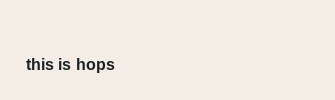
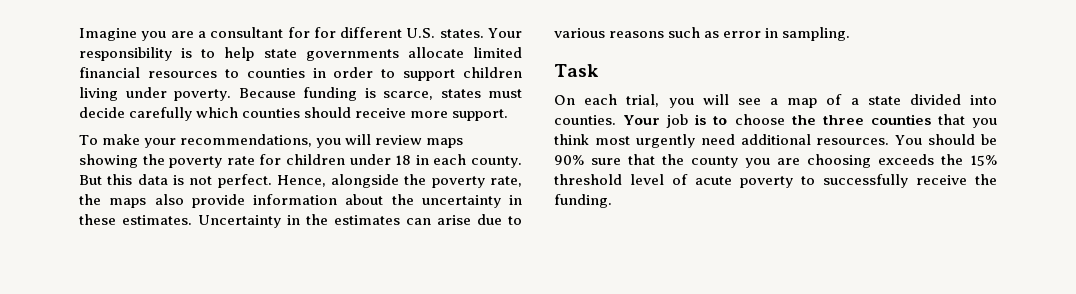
- this is hops
+ Imagine you are a consultant for for different U.S. states. Your responsibility is to help state governments allocate limited financial resources to counties in order to support children living under poverty. Because funding is scarce, states must decide carefully which counties should receive more support.
+ To make your recommendations, you will review maps showing the poverty rate for children under 18 in each county. But this data is not perfect. Hence, alongside the poverty rate, the maps also provide information about the uncertainty in these estimates. Uncertainty in the estimates can arise due to various reasons such as error in sampling.
+ Task
+ On each trial, you will see a map of a state divided into counties. Your job is to choose the three counties that you think most urgently need additional resources. You should be 90% sure that the county you are choosing exceeds the 15% threshold level of acute poverty to successfully receive the funding.

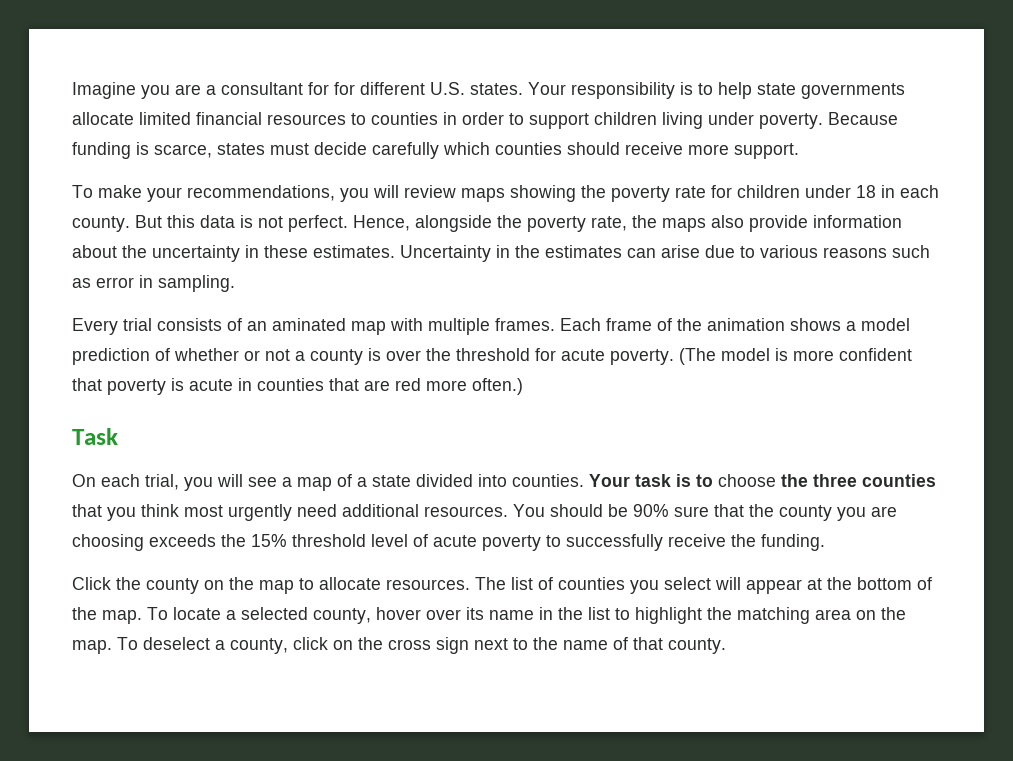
+ Every trial consists of an aminated map with multiple frames. Each frame of the animation shows a model prediction of whether or not a county is over the threshold for acute poverty. (The model is more confident that poverty is acute in counties that are red more often.)
- Your job is to choose the three counties that you think most urgently need additional resources.
+ Your task is to choose the three counties that you think most urgently need additional resources.
+ Click the county on the map to allocate resources. The list of counties you select will appear at the bottom of the map. To locate a selected county, hover over its name in the list to highlight the matching area on the map. To deselect a county, click on the cross sign next to the name of that county.

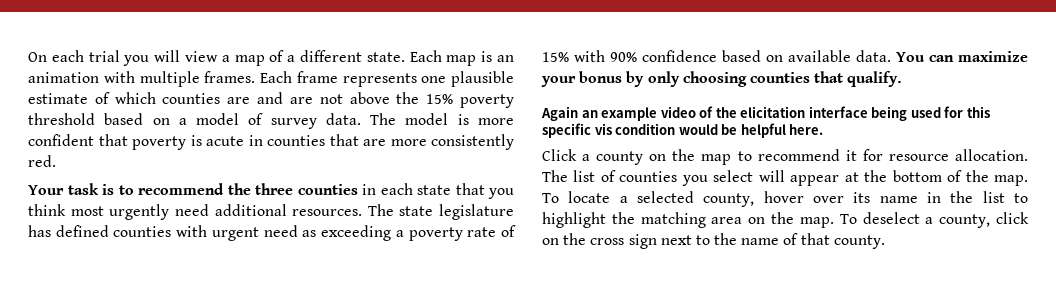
- Imagine you are a consultant for for different U.S. states. Your responsibility is to help state governments allocate limited financial resources to counties in order to support children living under poverty. Because funding is scarce, states must decide carefully which counties should receive more support.
- To make your recommendations, you will review maps showing the poverty rate for children under 18 in each county. But this data is not perfect. Hence, alongside the poverty rate, the maps also provide information about the uncertainty in these estimates. Uncertainty in the estimates can arise due to various reasons such as error in sampling.
- Every trial consists of an aminated map with multiple frames.
+ On each trial you will view a map of a different state. Each map is an animation with multiple frames.
- Each frame of the animation shows a model prediction of whether or not a county is over the threshold for acute poverty. (The model is more confident that poverty is acute in counties that are red more often.)
- Task
- On each trial, you will see a map of a state divided into counties. Your task is to choose the three counties that you think most urgently need additional resources.
+ Each frame represents one plausible estimate of which counties are and are not above the 15% poverty threshold based on a model of survey data. The model is more confident that poverty is acute in counties that are more consistently red.
+ Your task is to recommend the three counties in each state that you think most urgently need additional resources.
- You should be 90% sure that the county you are choosing exceeds the 15% threshold level of acute poverty to successfully receive the funding.
+ The state legislature has defined counties with urgent need as exceeding a poverty rate of 15% with 90% confidence based on available data. You can maximize your bonus by only choosing counties that qualify.
+ Again an example video of the elicitation interface being used for this specific vis condition would be helpful here.
- Click the county on the map to allocate resources.
+ Click a county on the map to recommend it for resource allocation.

